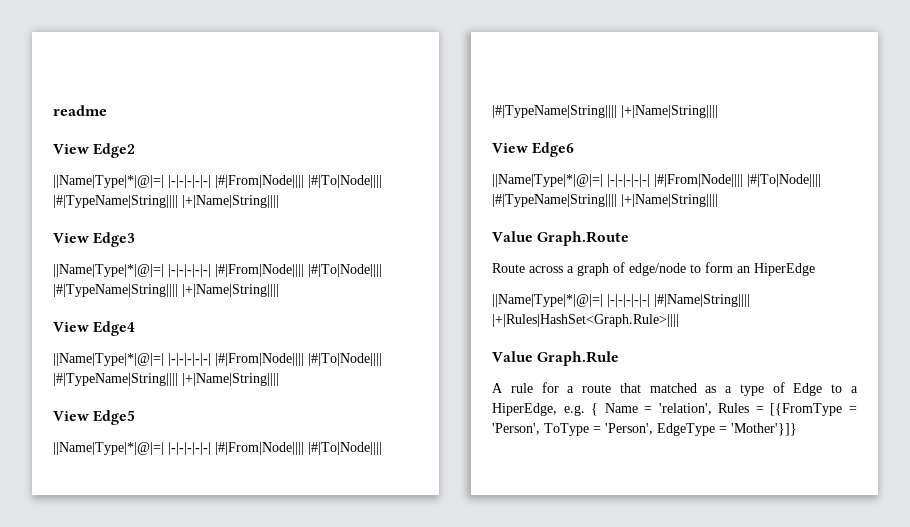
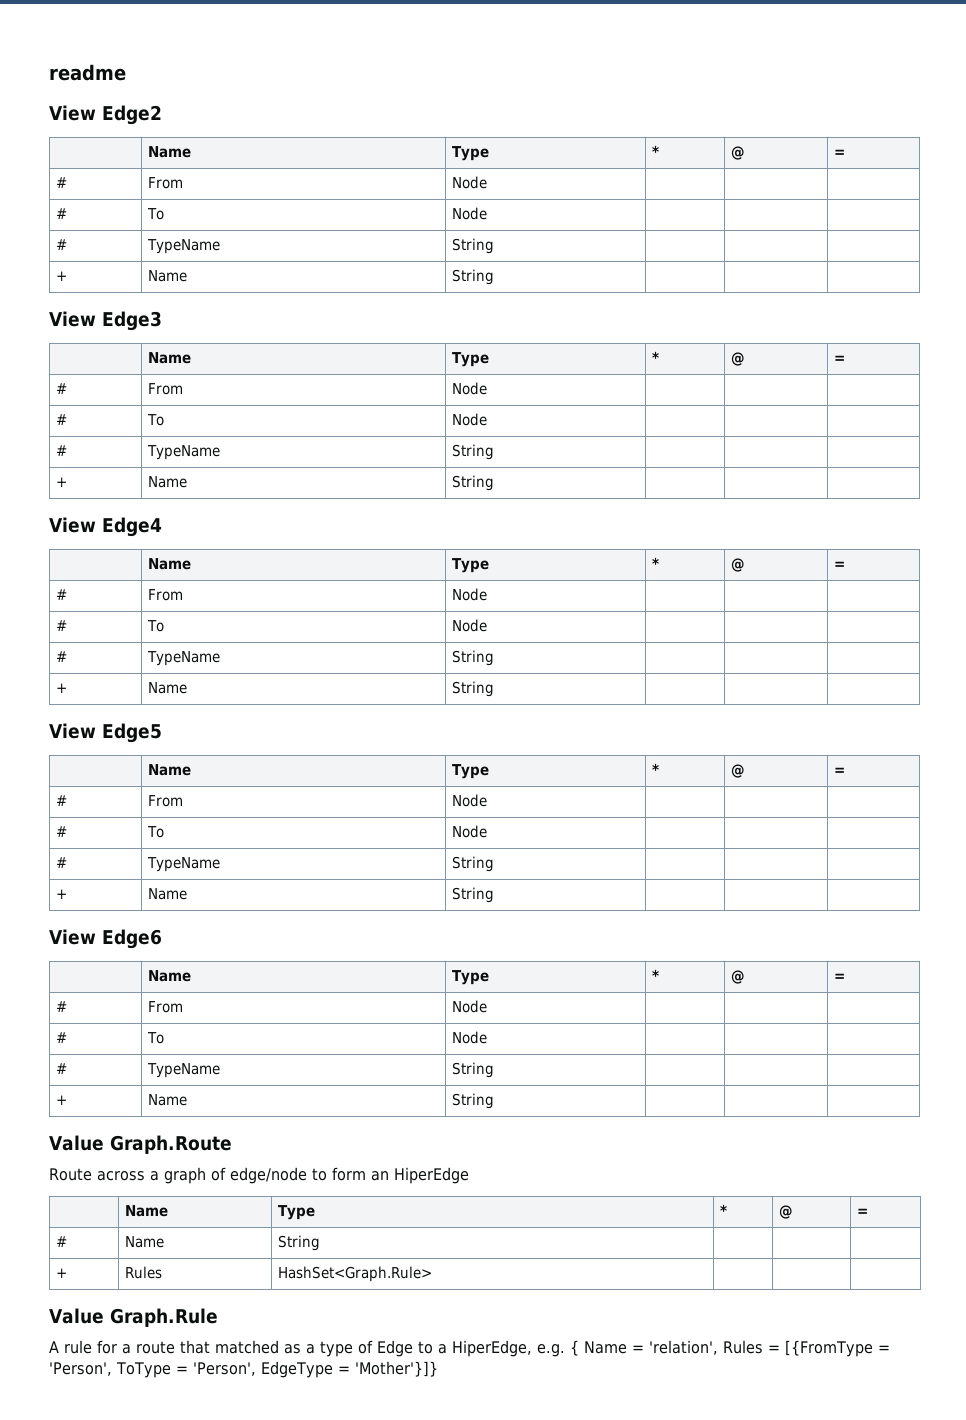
  View Edge2
- ||Name|Type|*|@|=| |-|-|-|-|-| |#|From|Node|||| |#|To|Node|||| |#|TypeName|String|||| |+|Name|String||||
+ | Name | Type | * | @ | =
+ # | From | Node | | |
+ # | To | Node | | |
+ # | TypeName | String | | |
+ + | Name | String | | |
  View Edge3
- ||Name|Type|*|@|=| |-|-|-|-|-| |#|From|Node|||| |#|To|Node|||| |#|TypeName|String|||| |+|Name|String||||
+ | Name | Type | * | @ | =
+ # | From | Node | | |
+ # | To | Node | | |
+ # | TypeName | String | | |
+ + | Name | String | | |
  View Edge4
- ||Name|Type|*|@|=| |-|-|-|-|-| |#|From|Node|||| |#|To|Node|||| |#|TypeName|String|||| |+|Name|String||||
+ | Name | Type | * | @ | =
+ # | From | Node | | |
+ # | To | Node | | |
+ # | TypeName | String | | |
+ + | Name | String | | |
  View Edge5
- ||Name|Type|*|@|=| |-|-|-|-|-| |#|From|Node|||| |#|To|Node|||| |#|TypeName|String|||| |+|Name|String||||
+ | Name | Type | * | @ | =
+ # | From | Node | | |
+ # | To | Node | | |
+ # | TypeName | String | | |
+ + | Name | String | | |
  View Edge6
- ||Name|Type|*|@|=| |-|-|-|-|-| |#|From|Node|||| |#|To|Node|||| |#|TypeName|String|||| |+|Name|String||||
+ | Name | Type | * | @ | =
+ # | From | Node | | |
+ # | To | Node | | |
+ # | TypeName | String | | |
+ + | Name | String | | |
  Route across a graph of edge/node to form an HiperEdge
- ||Name|Type|*|@|=| |-|-|-|-|-| |#|Name|String|||| |+|Rules|HashSet<Graph.Rule>||||
+ | Name | Type | * | @ | =
+ # | Name | String | | |
+ + | Rules | HashSet<Graph.Rule> | | |

